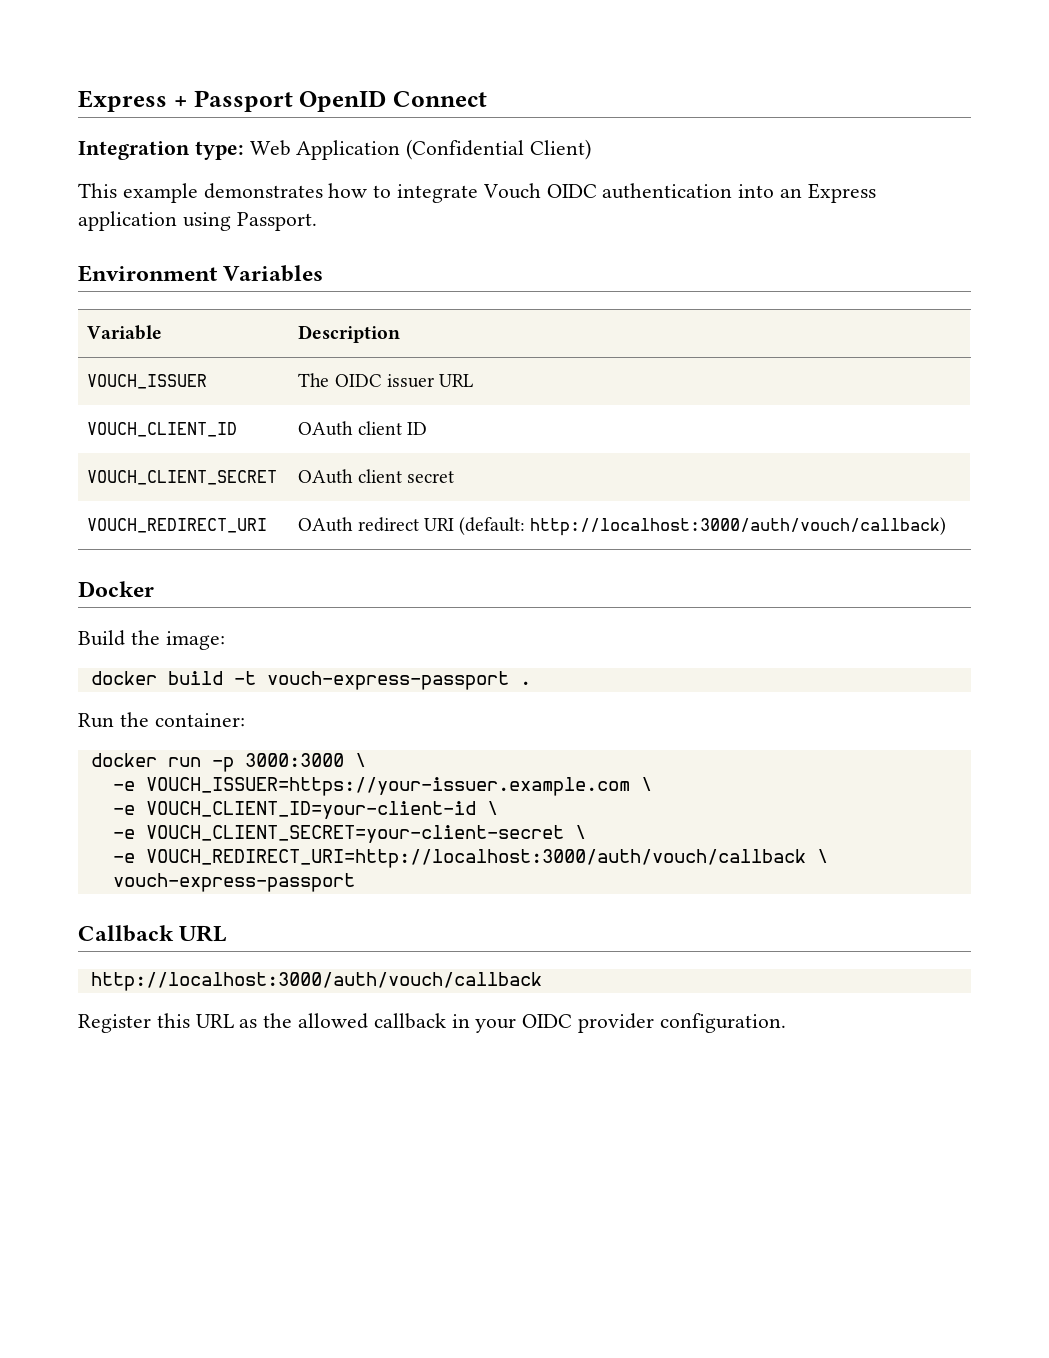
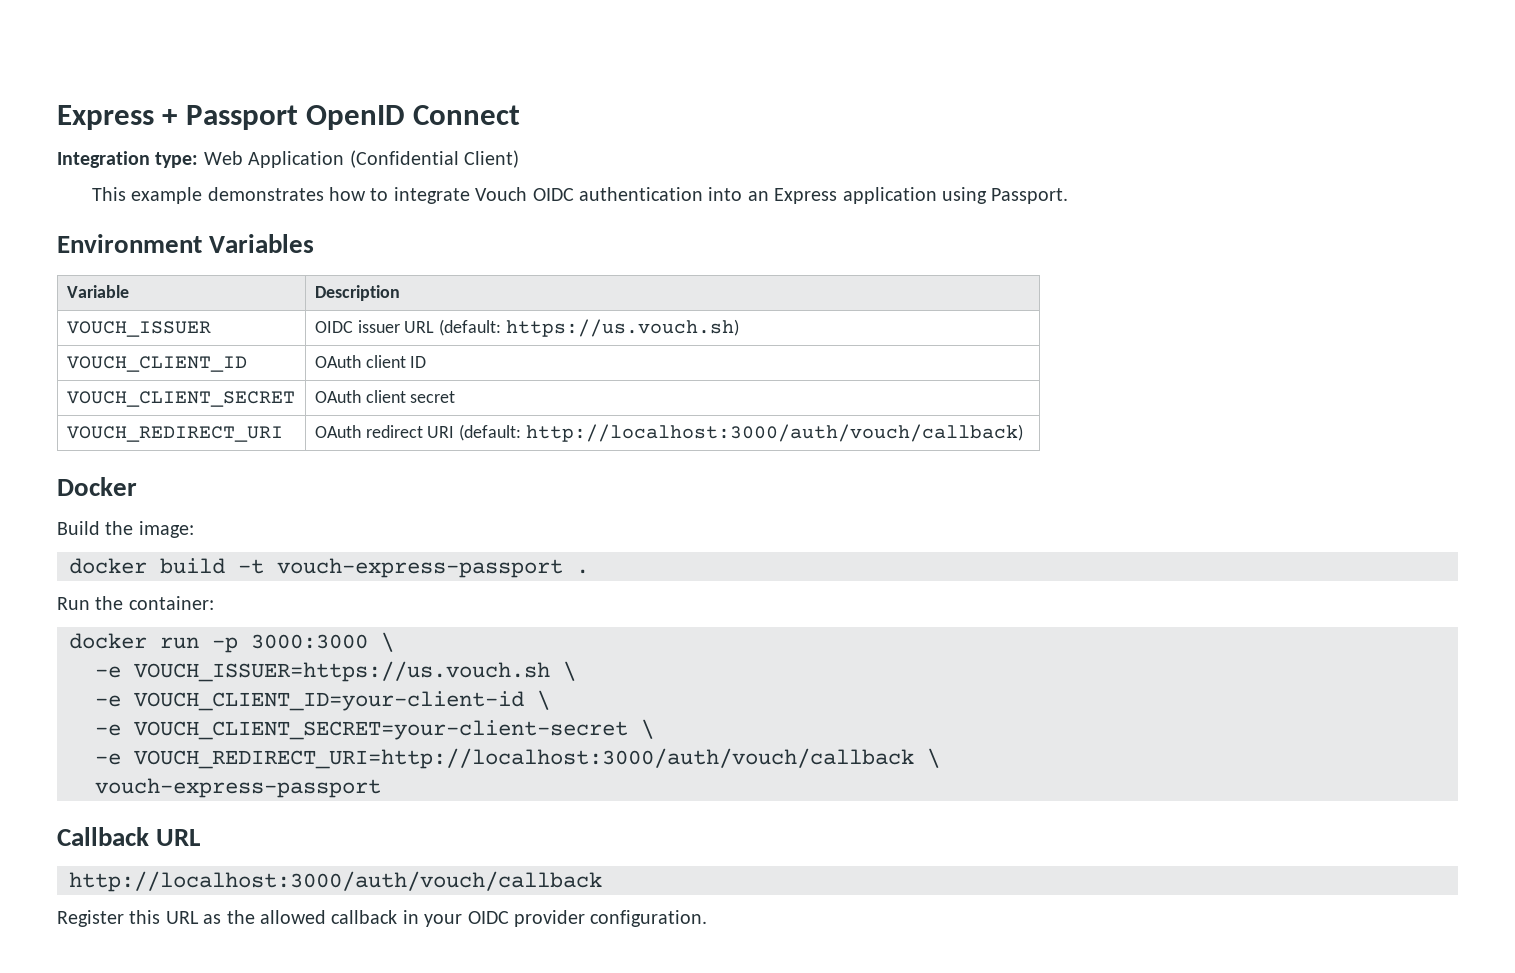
- VOUCH_ISSUER | The OIDC issuer URL
+ VOUCH_ISSUER | OIDC issuer URL (default: https://us.vouch.sh)
- -e VOUCH_ISSUER=https://your-issuer.example.com \
+ -e VOUCH_ISSUER=https://us.vouch.sh \

